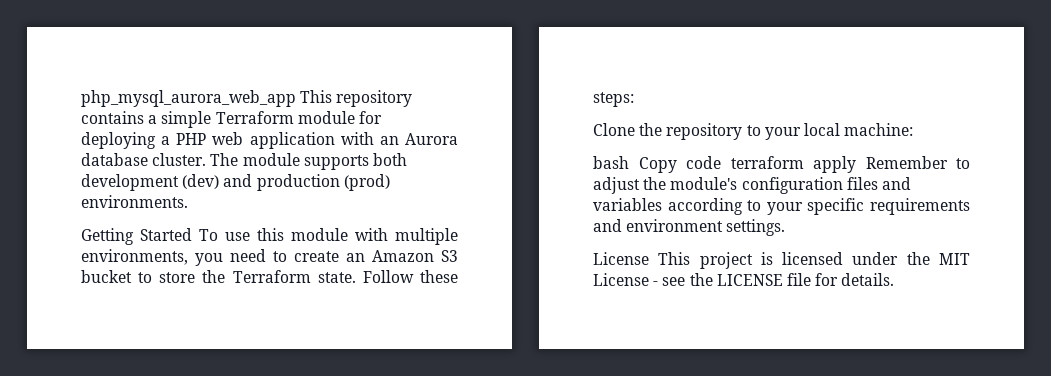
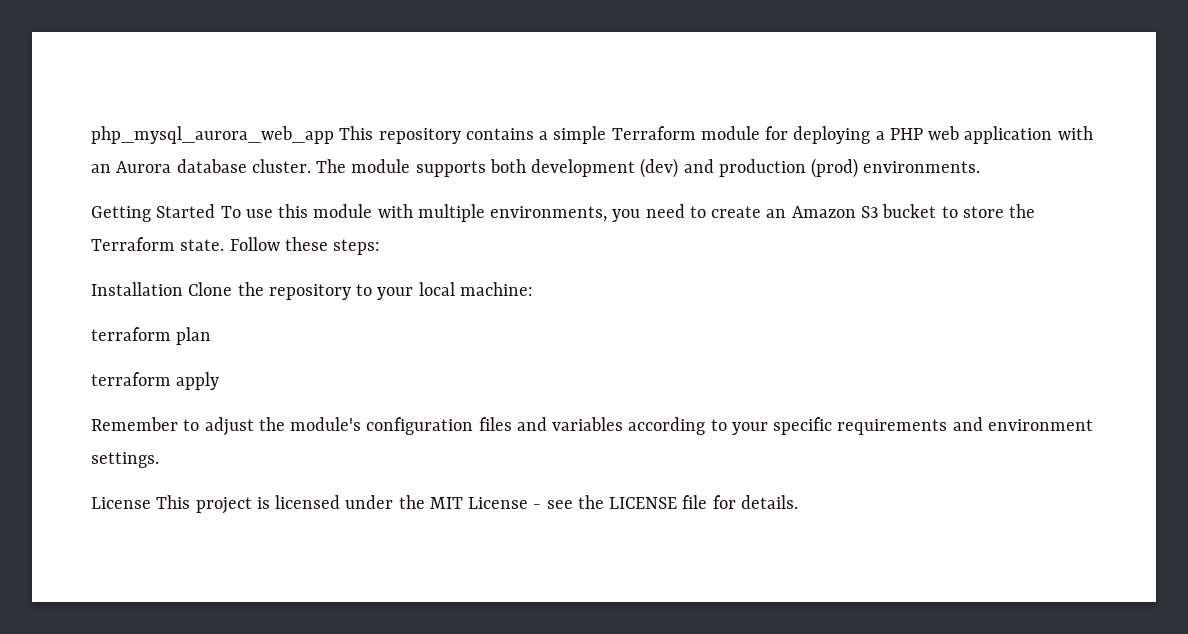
- Clone the repository to your local machine:
+ Installation Clone the repository to your local machine:
- bash Copy code terraform apply Remember to adjust the module's configuration files and variables according to your specific requirements and environment settings.
+ terraform plan
+ terraform apply
+ Remember to adjust the module's configuration files and variables according to your specific requirements and environment settings.

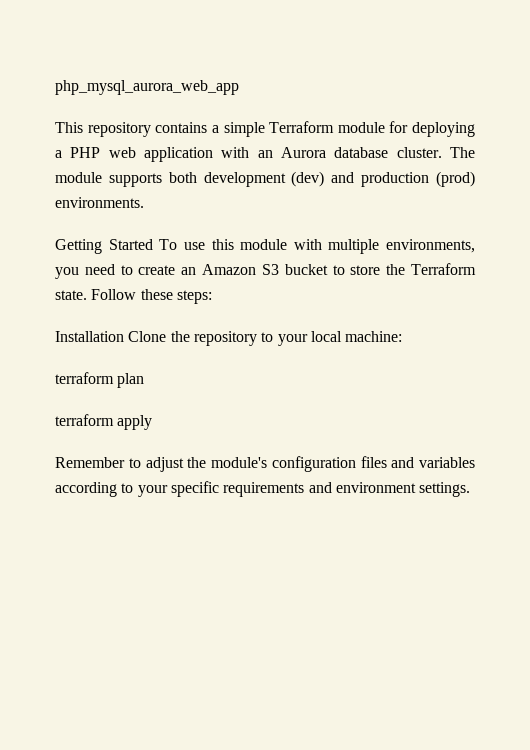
- php_mysql_aurora_web_app This repository contains a simple Terraform module for deploying a PHP web application with an Aurora database cluster.
+ php_mysql_aurora_web_app
+ This repository contains a simple Terraform module for deploying a PHP web application with an Aurora database cluster.
- License This project is licensed under the MIT License - see the LICENSE file for details.

